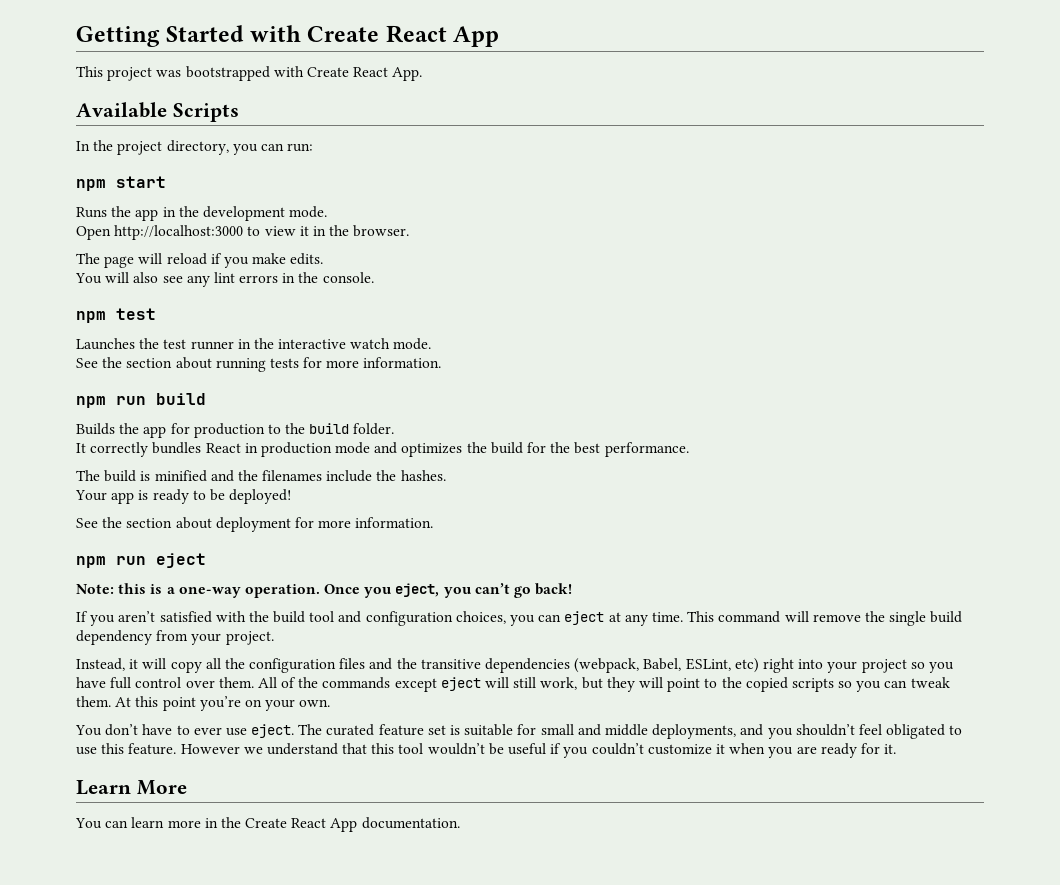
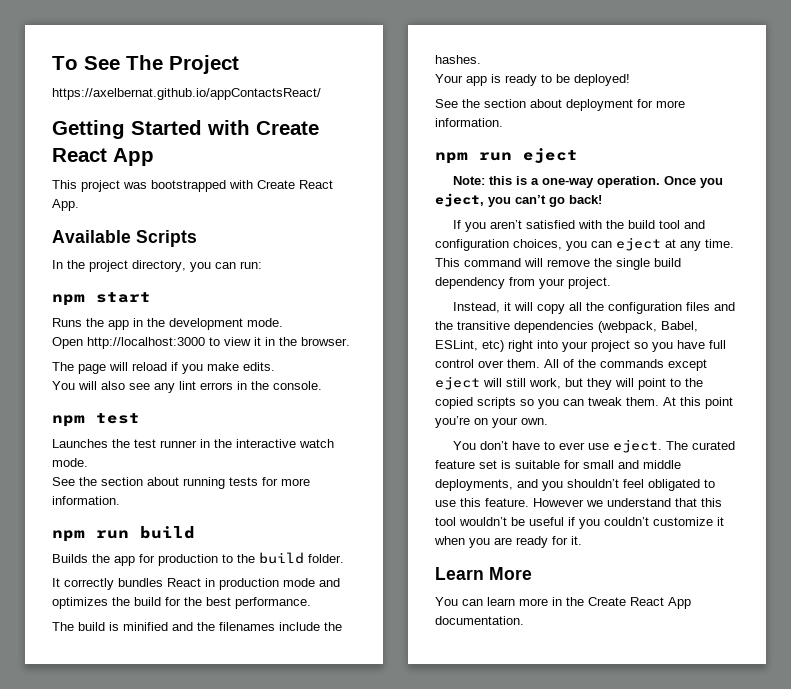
+ To See The Project
+ https://axelbernat.github.io/appContactsReact/

